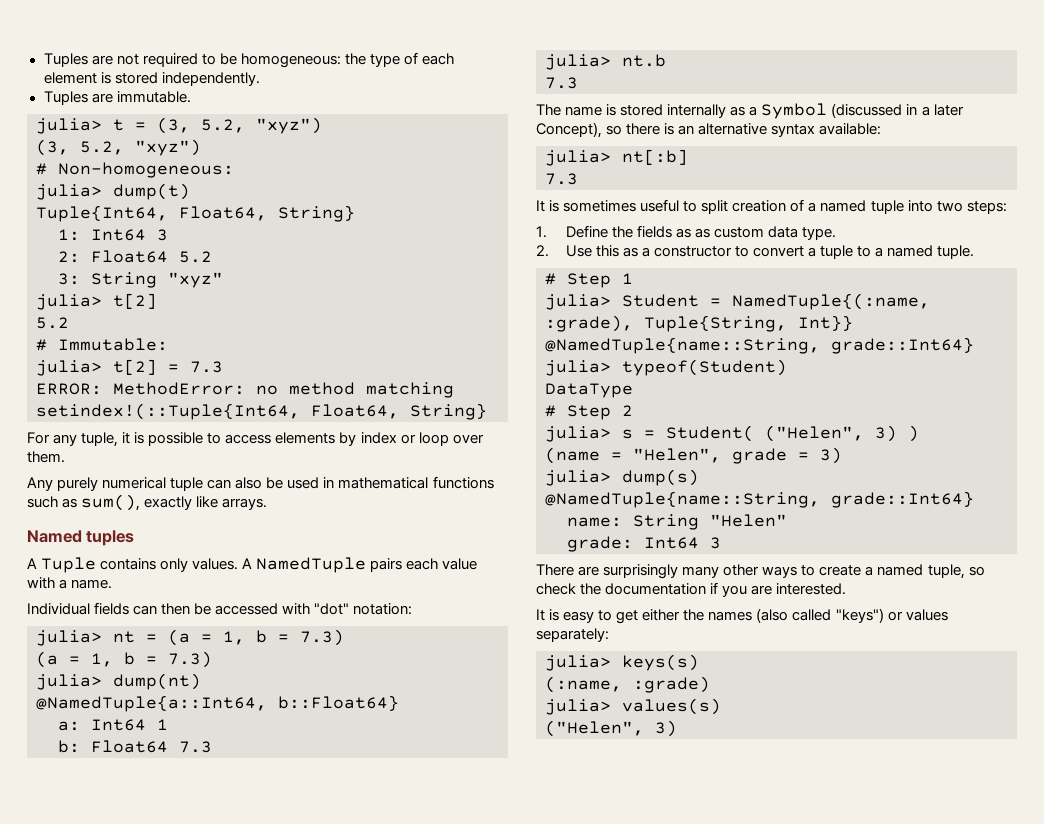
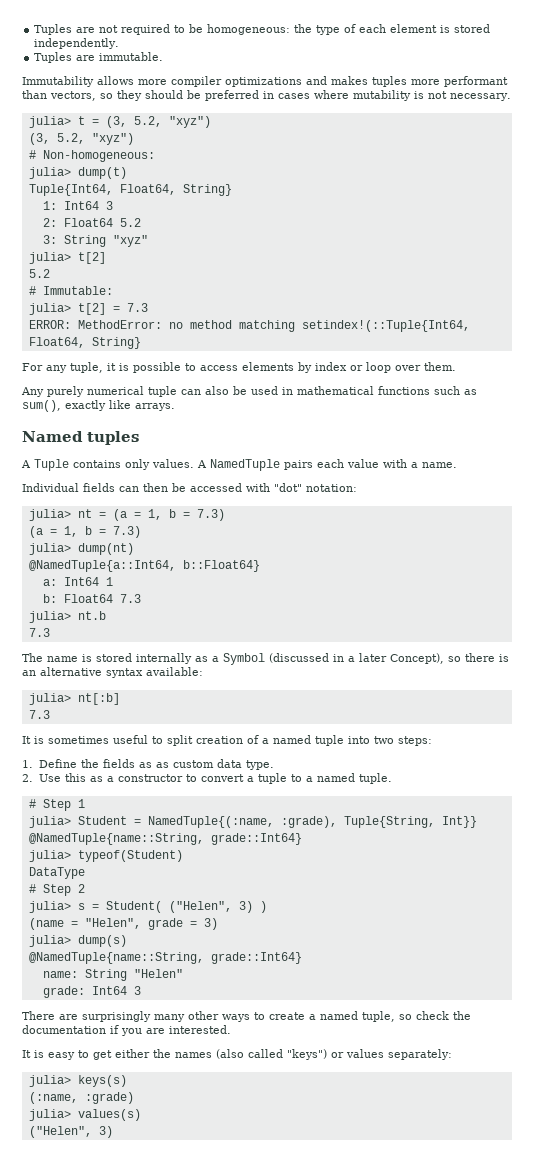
+ Immutability allows more compiler optimizations and makes tuples more performant than vectors, so they should be preferred in cases where mutability is not necessary.

